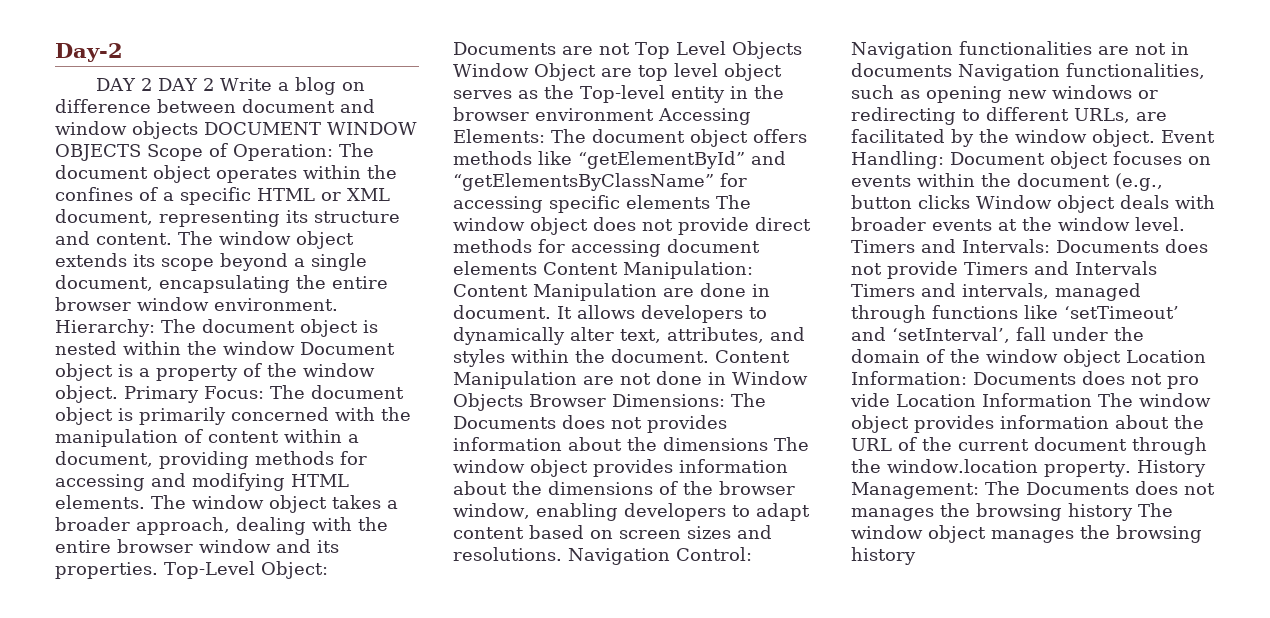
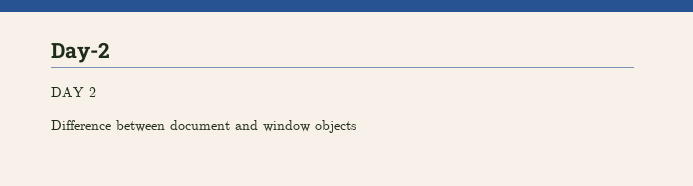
- DAY 2 DAY 2 Write a blog on difference between document and window objects DOCUMENT WINDOW OBJECTS Scope of Operation: The document object operates within the confines of a specific HTML or XML document, representing its structure and content. The window object extends its scope beyond a single document, encapsulating the entire browser window environment. Hierarchy: The document object is nested within the window Document object is a property of the window object. Primary Focus: The document object is primarily concerned with the manipulation of content within a document, providing methods for accessing and modifying HTML elements. The window object takes a broader approach, dealing with the entire browser window and its properties. Top-Level Object: Documents are not Top Level Objects Window Object are top level object serves as the Top-level entity in the browser environment Accessing Elements: The document object offers methods like “getElementById” and “getElementsByClassName” for accessing specific elements The window object does not provide direct methods for accessing document elements Content Manipulation: Content Manipulation are done in document. It allows developers to dynamically alter text, attributes, and styles within the document. Content Manipulation are not done in Window Objects Browser Dimensions: The Documents does not provides information about the dimensions The window object provides information about the dimensions of the browser window, enabling developers to adapt content based on screen sizes and resolutions. Navigation Control: Navigation functionalities are not in documents Navigation functionalities, such as opening new windows or redirecting to different URLs, are facilitated by the window object. Event Handling: Document object focuses on events within the document (e.g., button clicks Window object deals with broader events at the window level. Timers and Intervals: Documents does not provide Timers and Intervals Timers and intervals, managed through functions like ‘setTimeout’ and ‘setInterval’, fall under the domain of the window object Location Information: Documents does not pro vide Location Information The window object provides information about the URL of the current document through the window.location property. History Management: The Documents does not manages the browsing history The window object manages the browsing history
+ DAY 2
+ Difference between document and window objects

